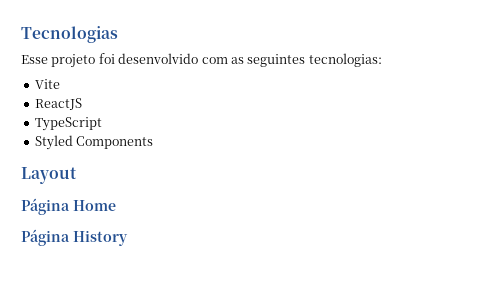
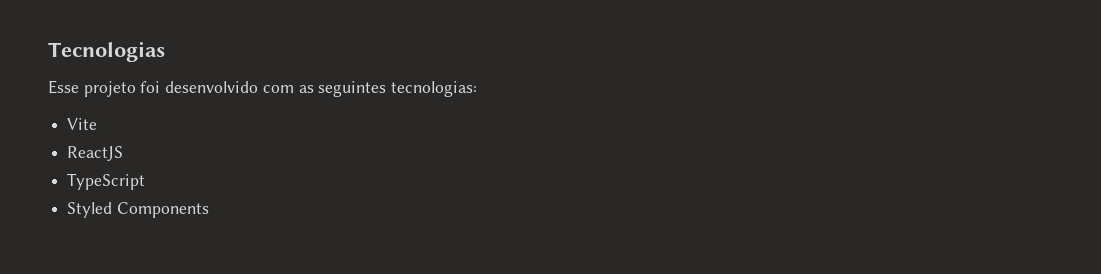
- Layout
- Página Home
- Página History

